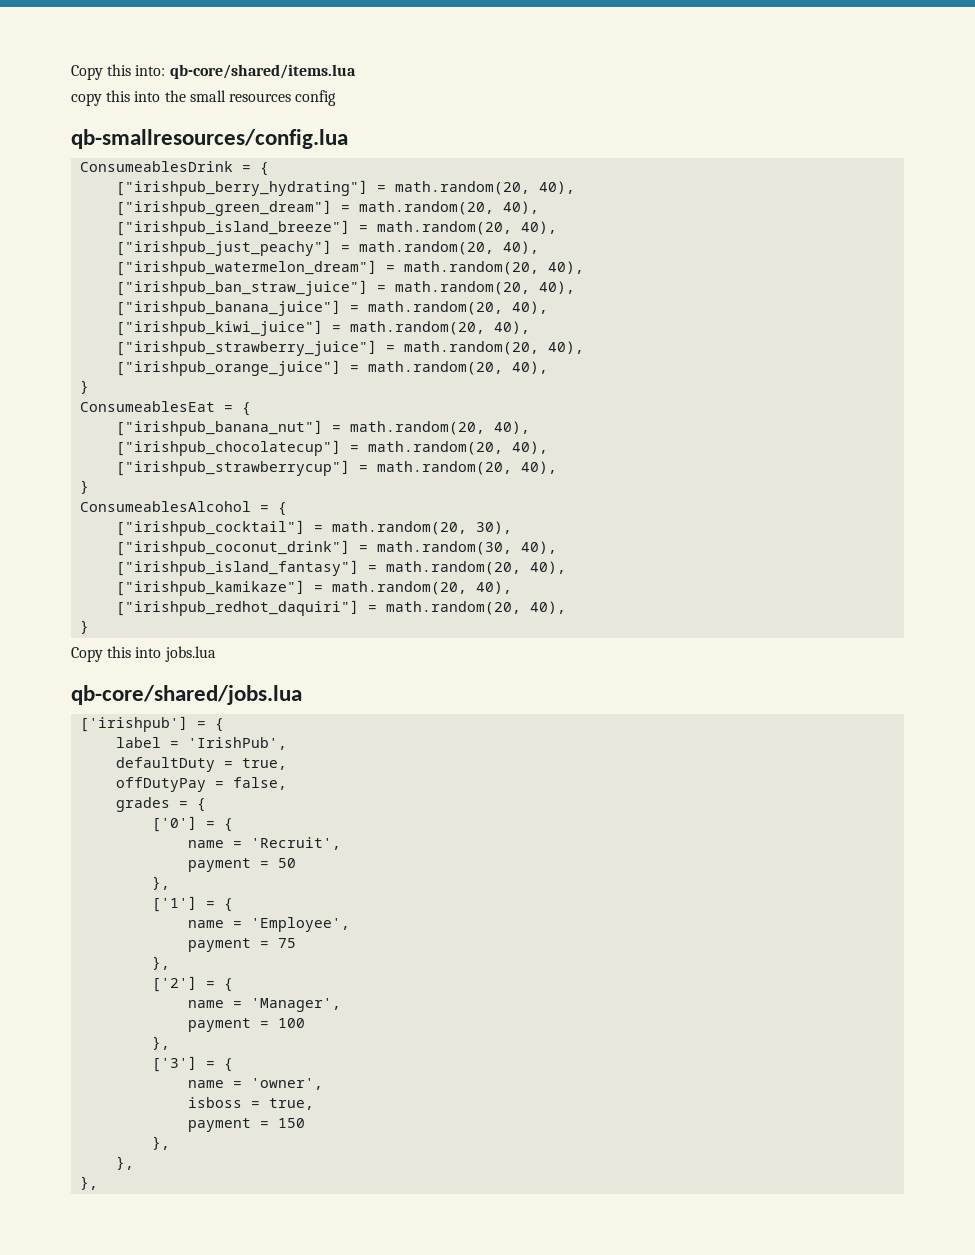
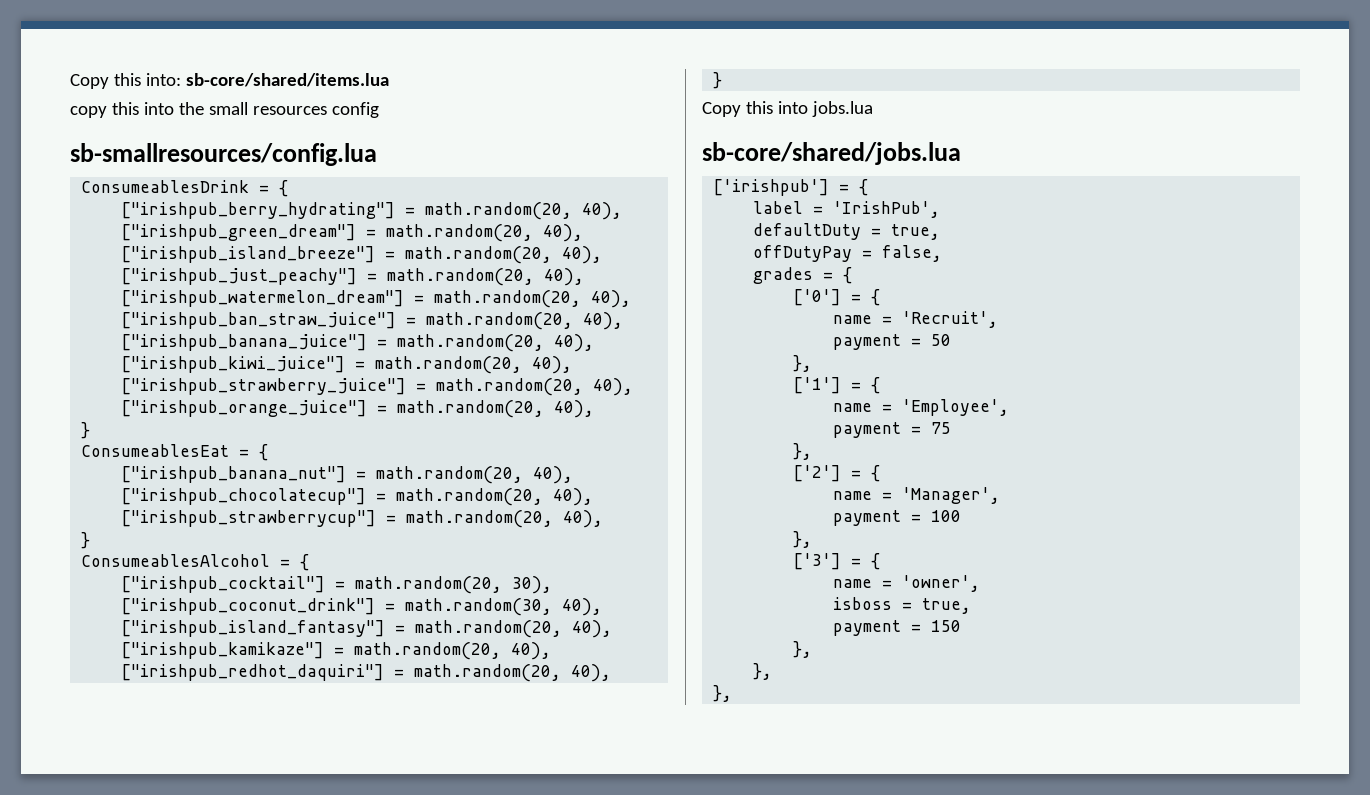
- Copy this into: qb-core/shared/items.lua
+ Copy this into: sb-core/shared/items.lua
- qb-smallresources/config.lua
+ sb-smallresources/config.lua
- qb-core/shared/jobs.lua
+ sb-core/shared/jobs.lua

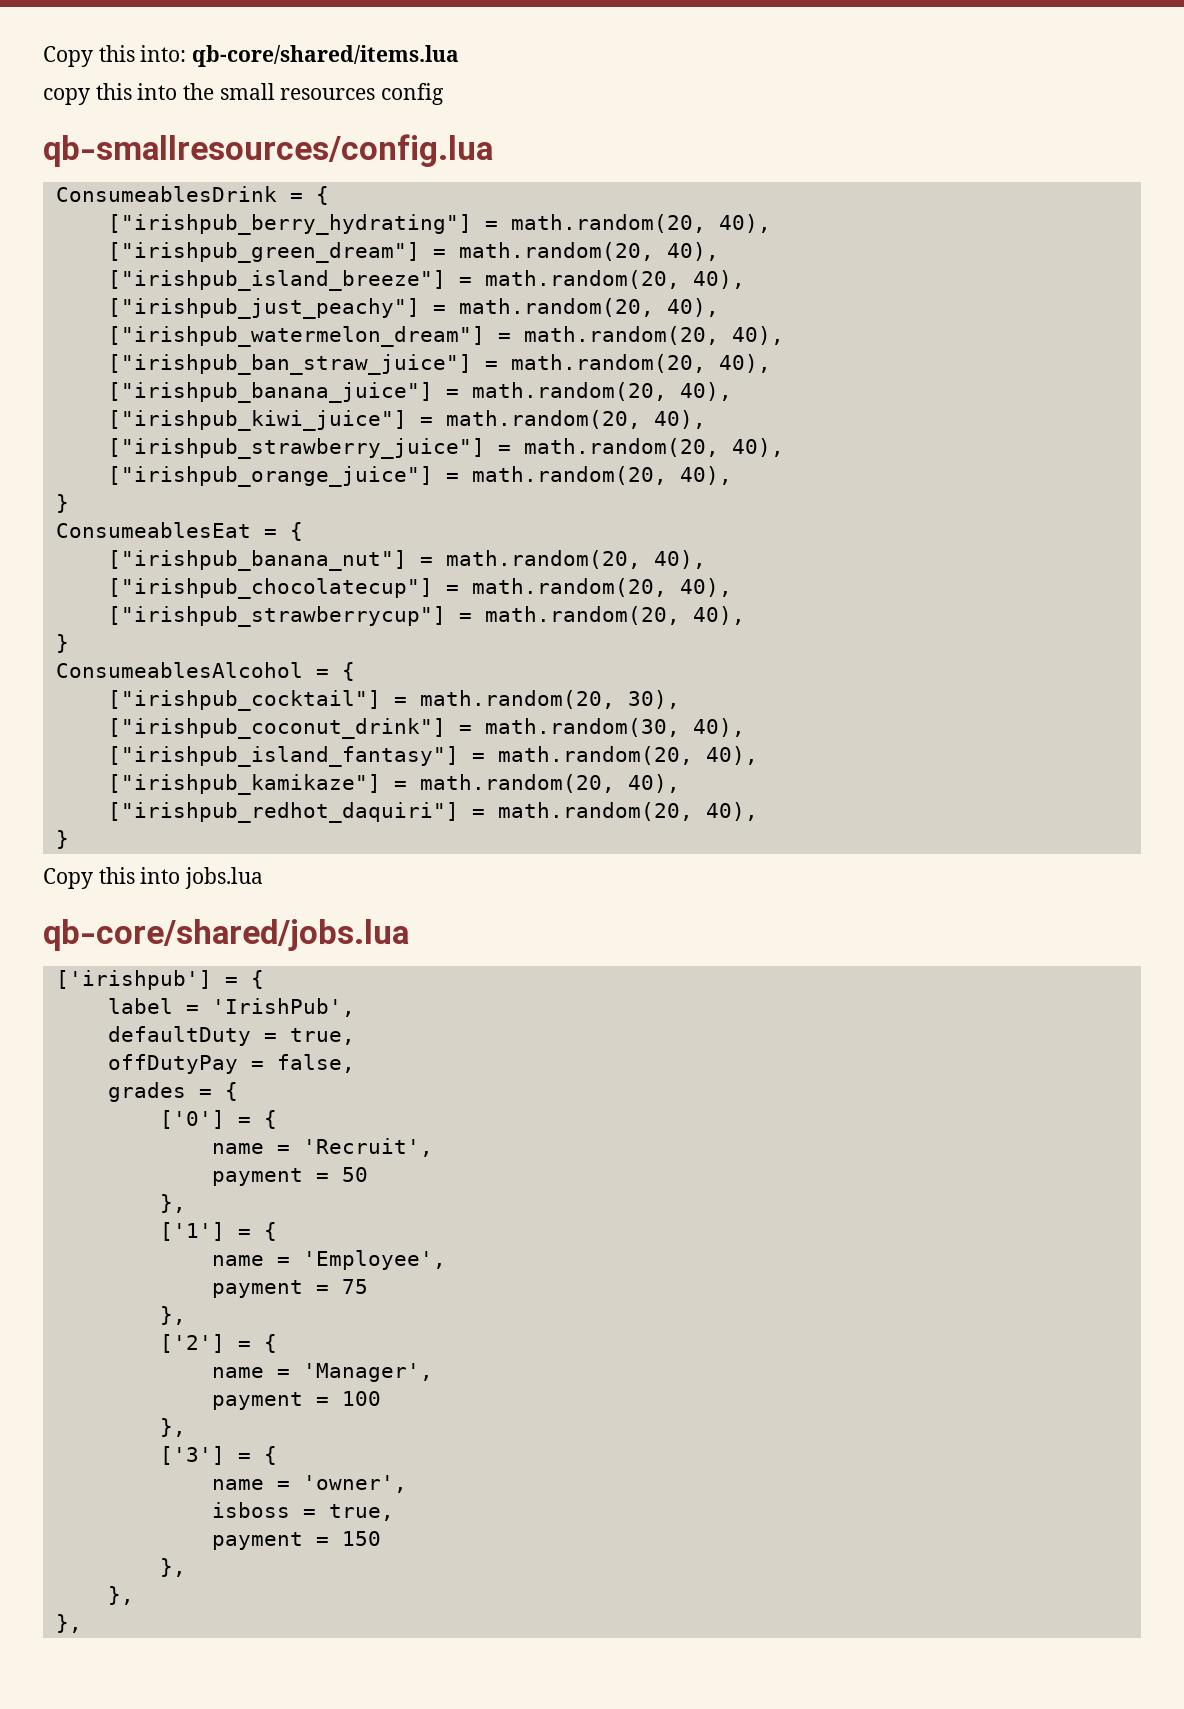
- Copy this into: sb-core/shared/items.lua
+ Copy this into: qb-core/shared/items.lua
- sb-smallresources/config.lua
+ qb-smallresources/config.lua
- sb-core/shared/jobs.lua
+ qb-core/shared/jobs.lua

